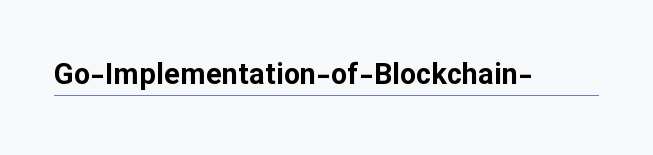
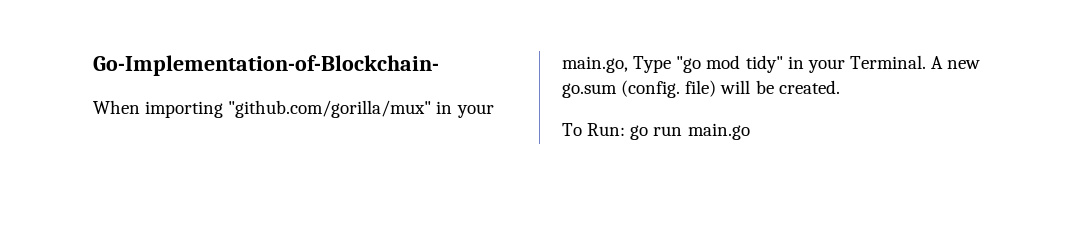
+ When importing "github.com/gorilla/mux" in your main.go, Type "go mod tidy" in your Terminal. A new go.sum (config. file) will be created.
+ To Run: go run main.go

